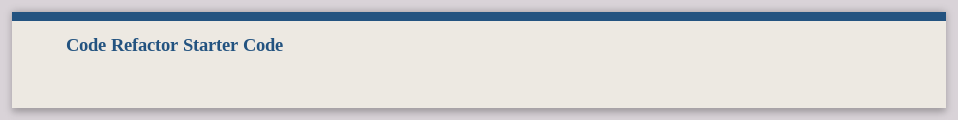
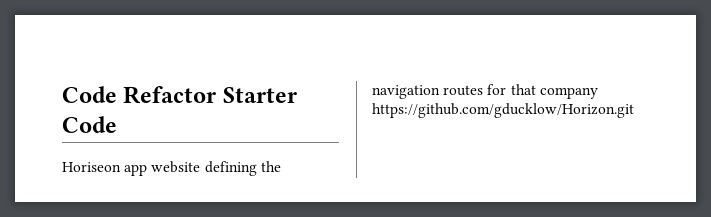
+ Horiseon app website defining the navigation routes for that company https://github.com/gducklow/Horizon.git

